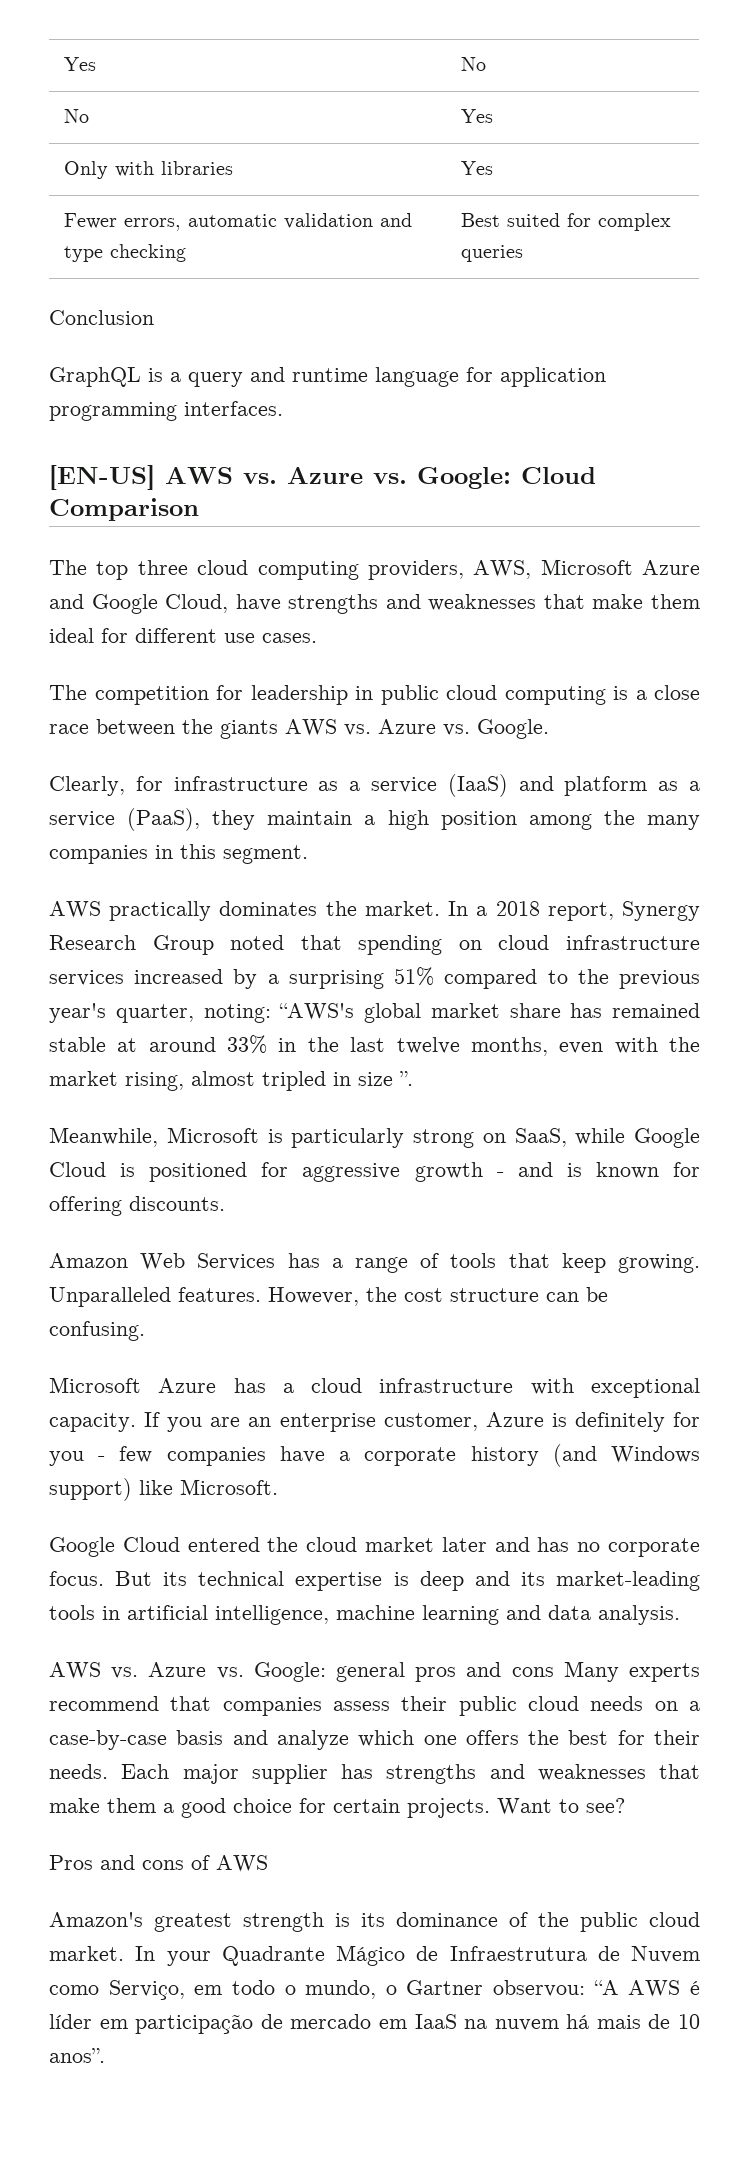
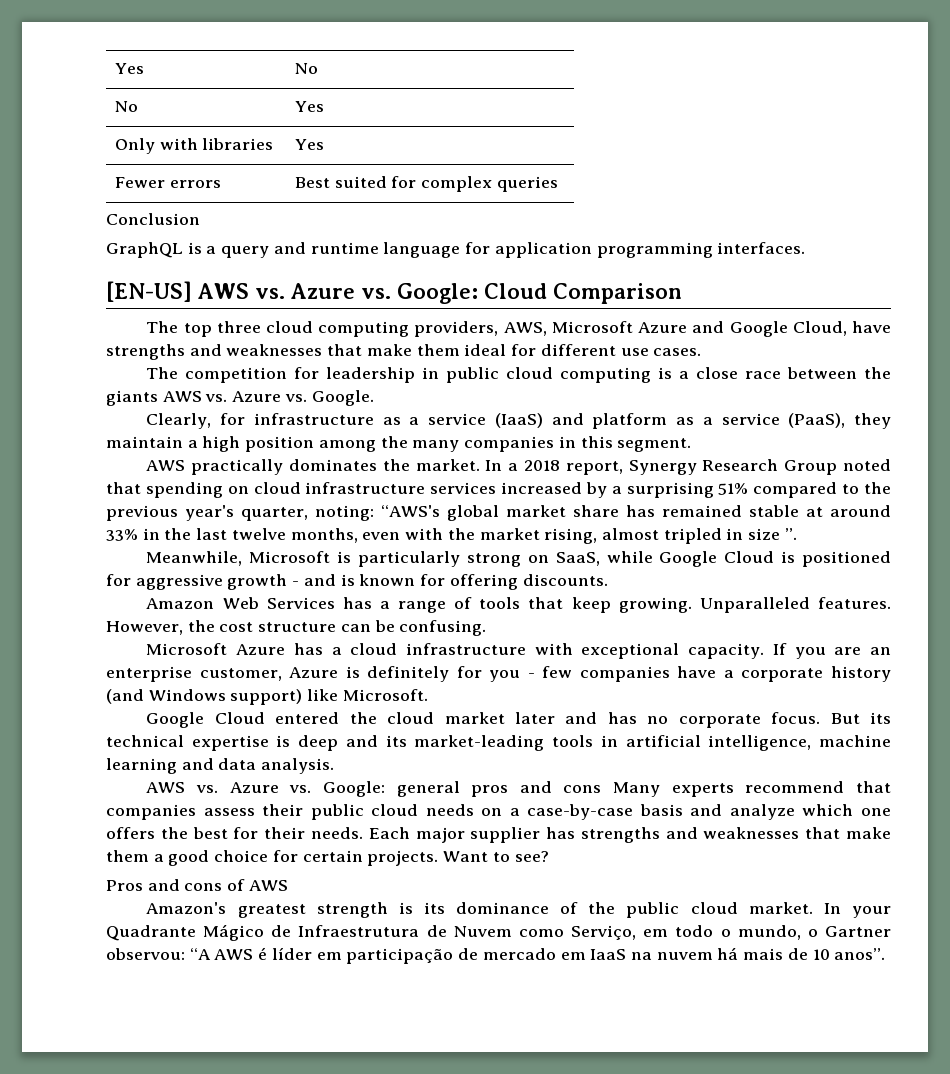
- Fewer errors, automatic validation and type checking | Best suited for complex queries
+ Fewer errors | Best suited for complex queries

